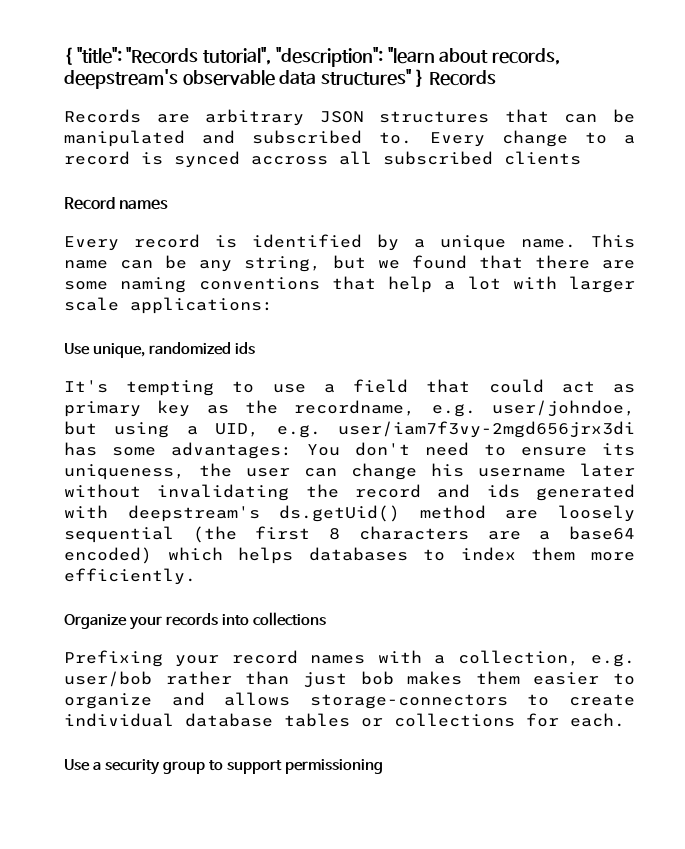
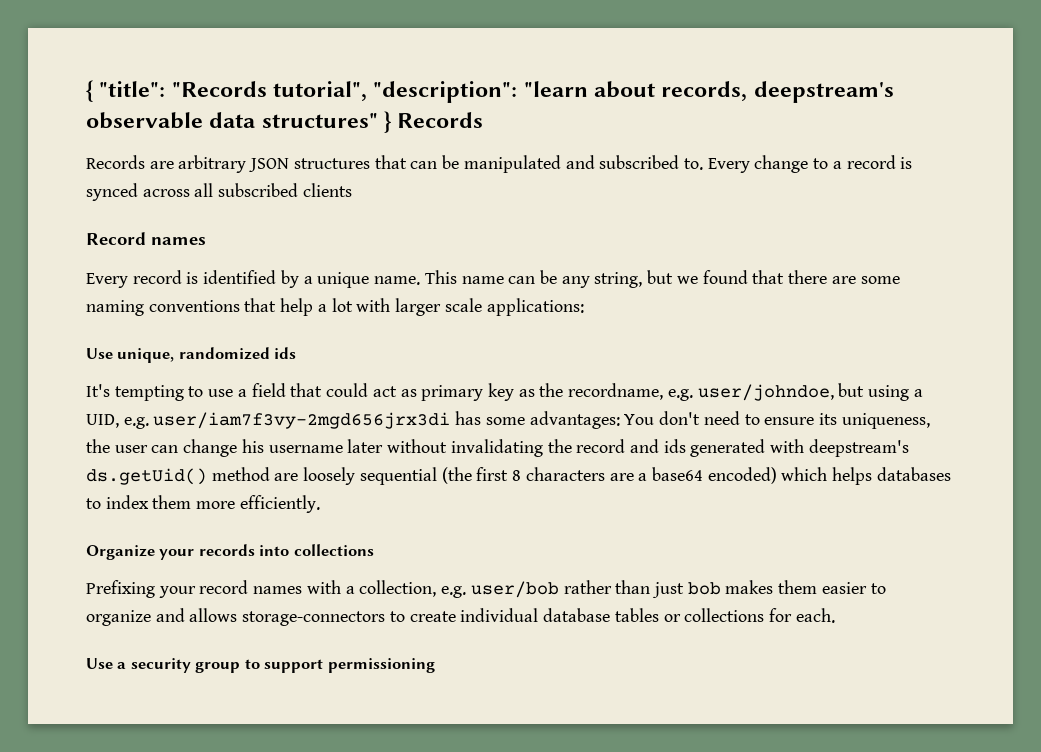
- Every change to a record is synced accross all subscribed clients
+ Every change to a record is synced across all subscribed clients

